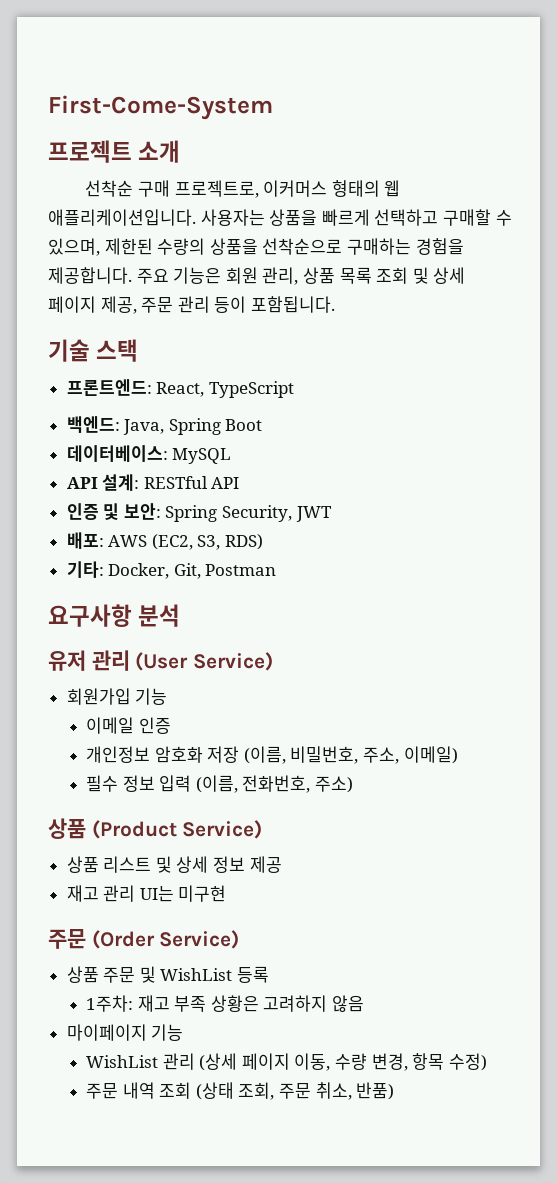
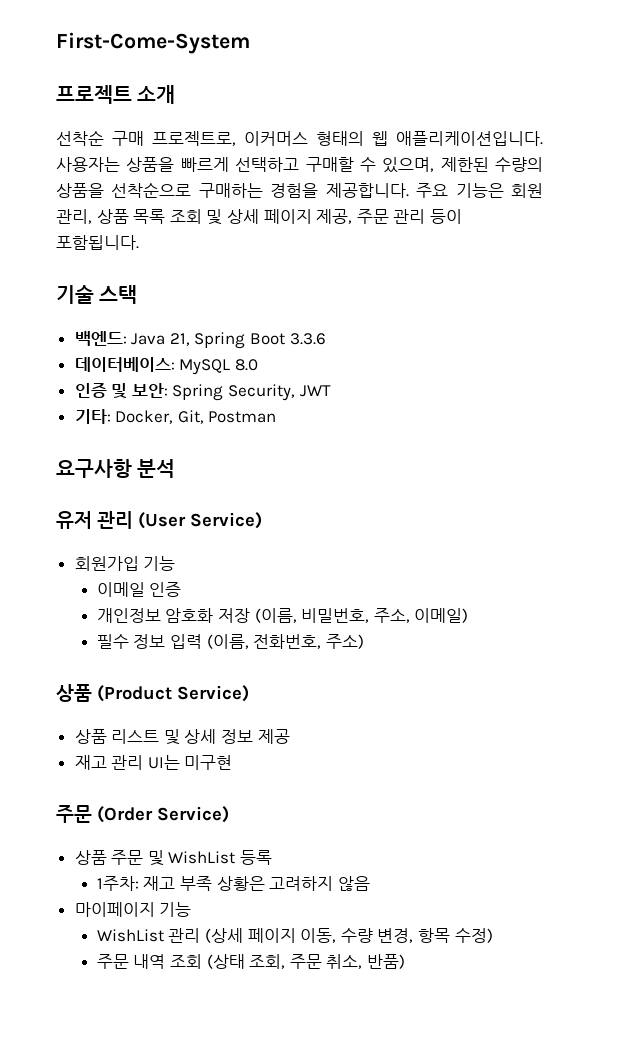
- 프론트엔드: React, TypeScript
- 백엔드: Java, Spring Boot
+ 백엔드: Java 21, Spring Boot 3.3.6
- 데이터베이스: MySQL
- API 설계: RESTful API
+ 데이터베이스: MySQL 8.0
- 배포: AWS (EC2, S3, RDS)

